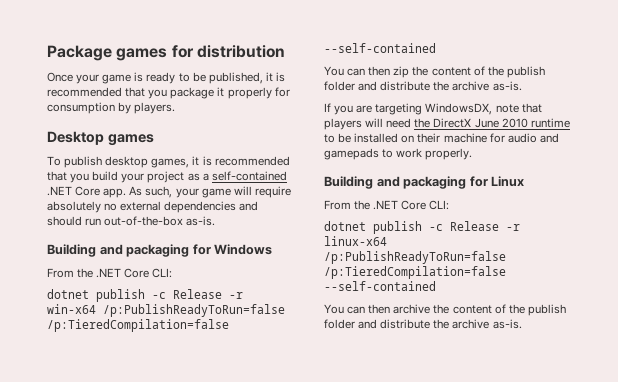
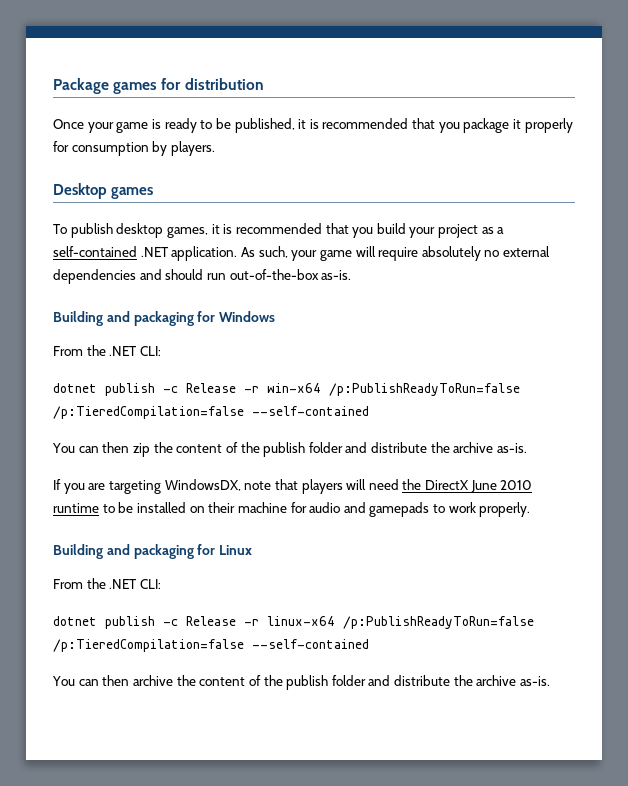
- To publish desktop games, it is recommended that you build your project as a self-contained .NET Core app.
+ To publish desktop games, it is recommended that you build your project as a self-contained .NET application.
  Building and packaging for Windows
- From the .NET Core CLI:
+ From the .NET CLI:
  Building and packaging for Linux
- From the .NET Core CLI:
+ From the .NET CLI:

